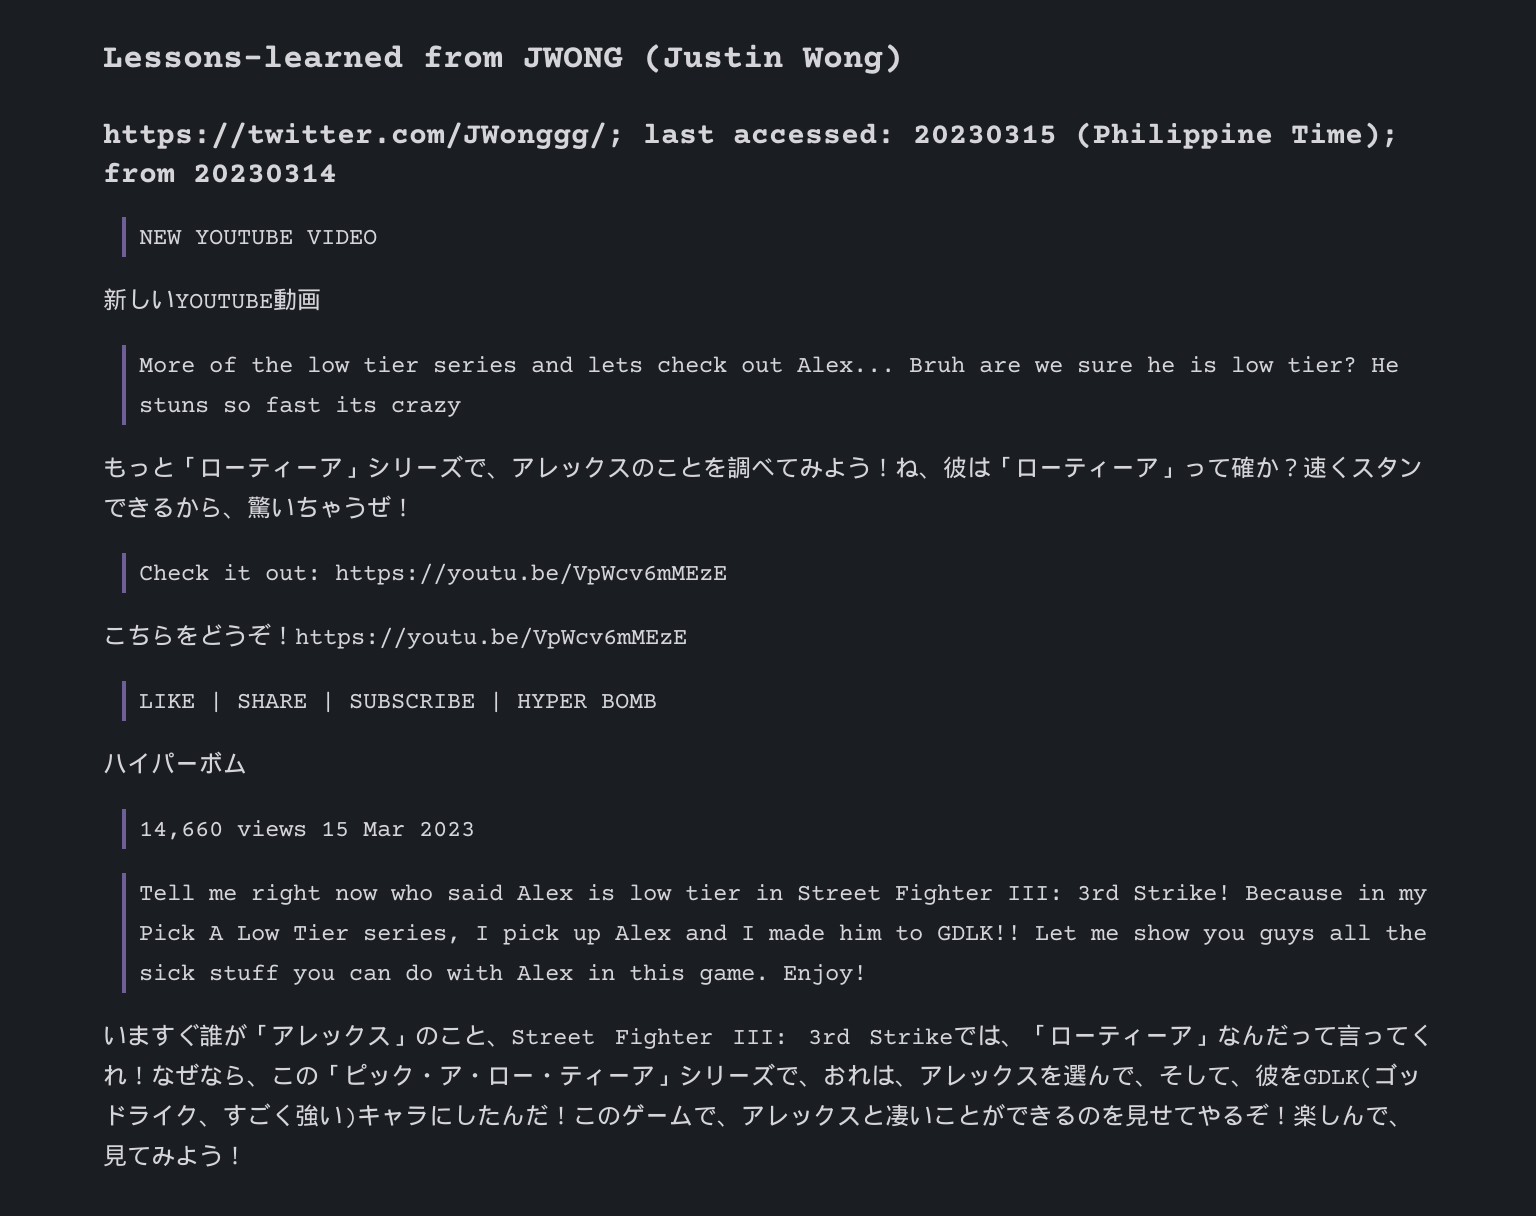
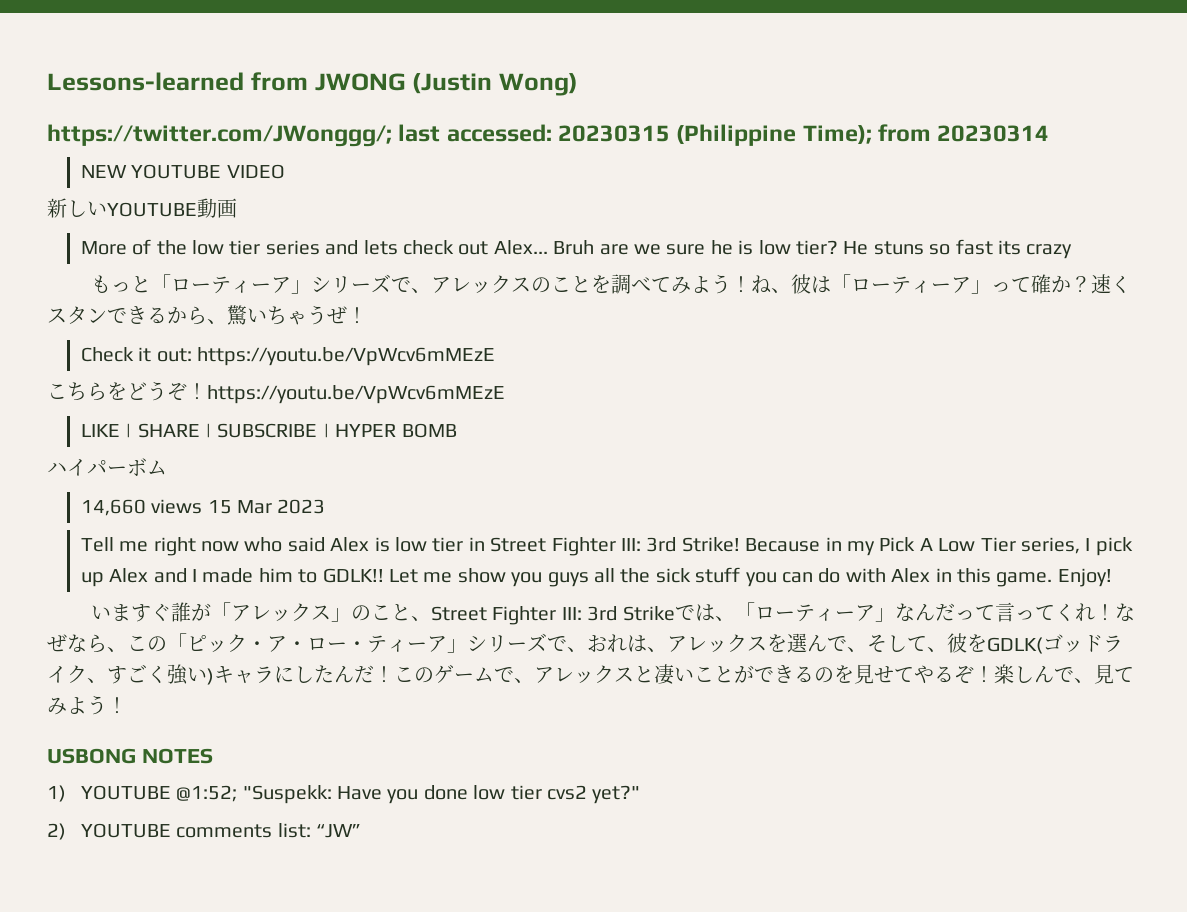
+ USBONG NOTES
+ 1) YOUTUBE @1:52; "Suspekk: Have you done low tier cvs2 yet?"
+ 2) YOUTUBE comments list: “JW”

